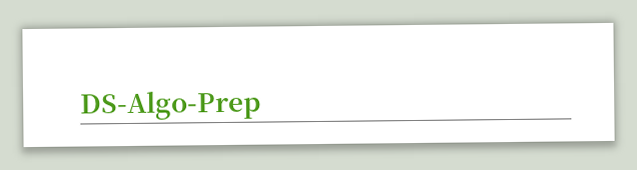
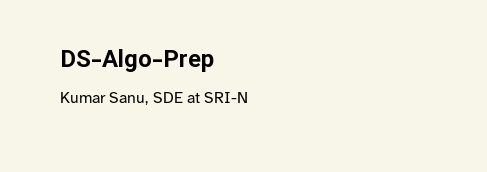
+ Kumar Sanu, SDE at SRI-N

